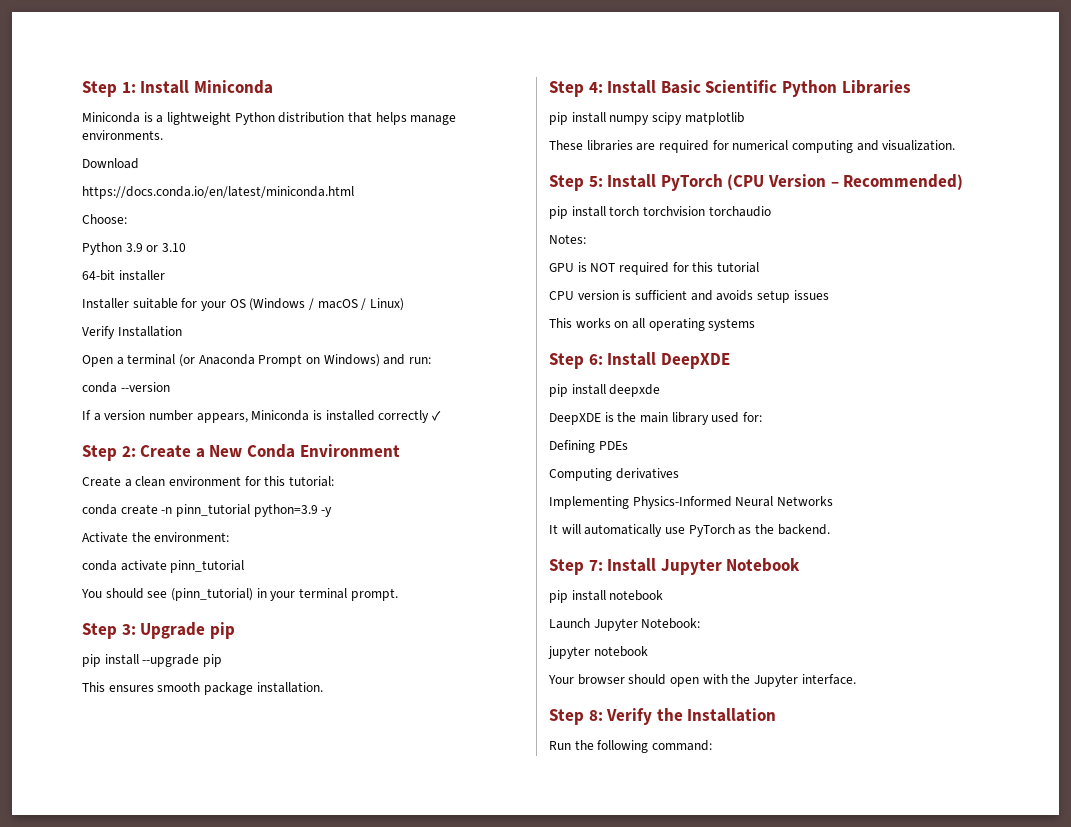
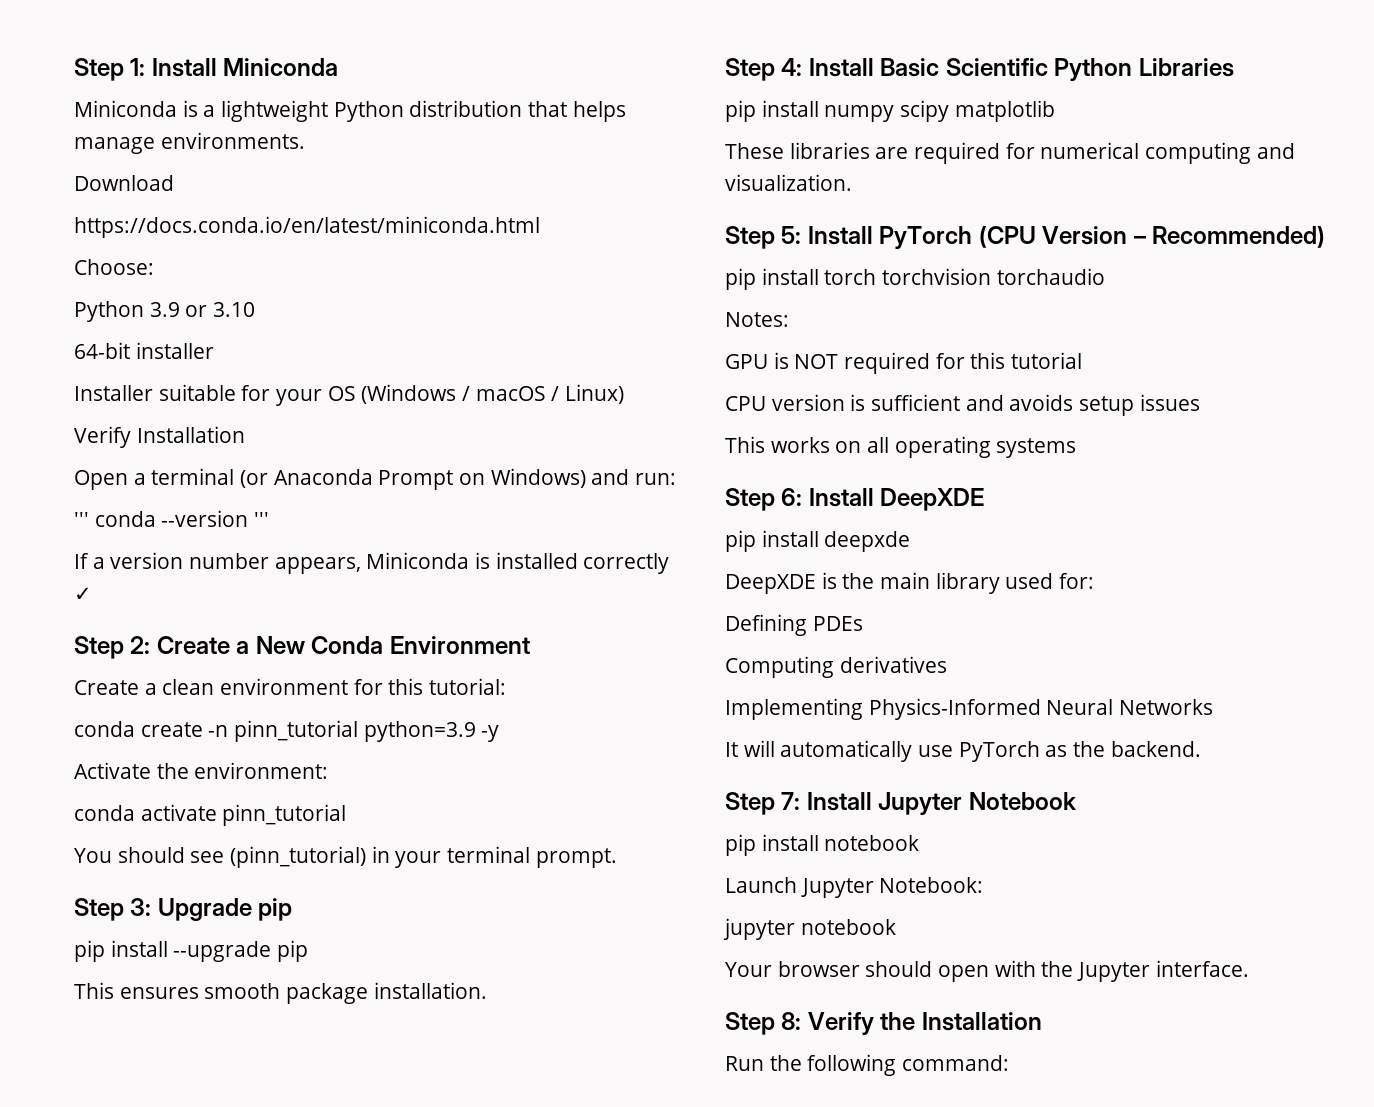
- conda --version
+ ''' conda --version '''

